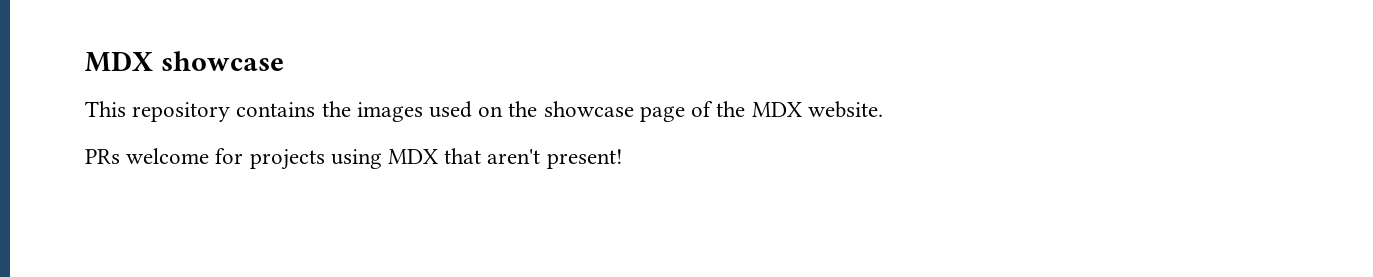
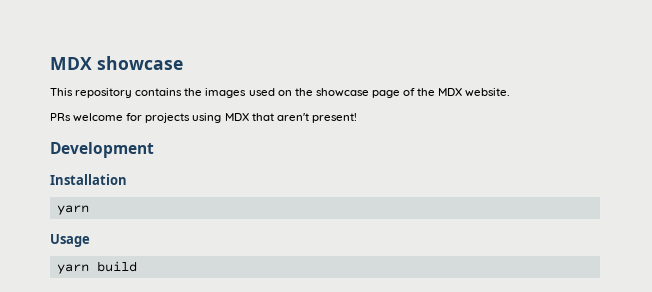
+ Development
+ Installation
+ yarn
+ Usage
+ yarn build

